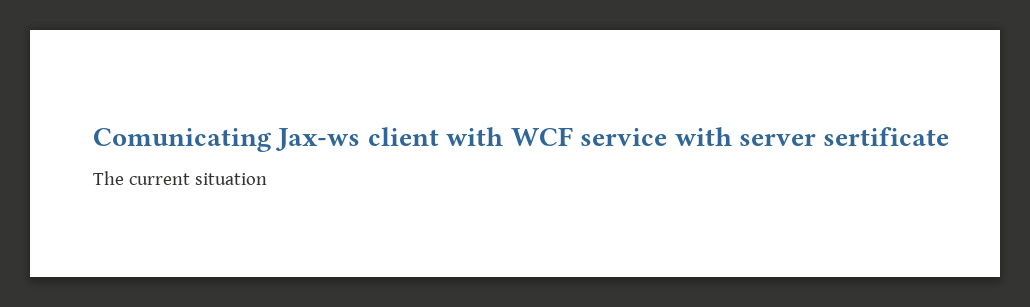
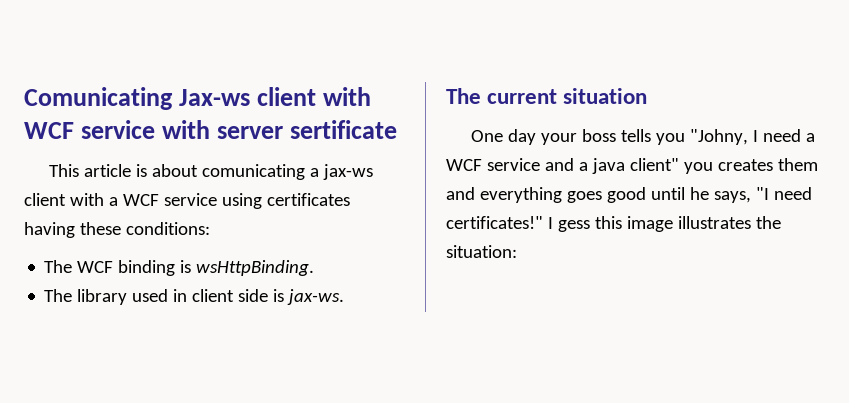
+ This article is about comunicating a jax-ws client with a WCF service using certificates having these conditions:
+ The WCF binding is wsHttpBinding.
+ The library used in client side is jax-ws.
  The current situation
+ One day your boss tells you "Johny, I need a WCF service and a java client" you creates them and everything goes good until he says, "I need certificates!" I gess this image illustrates the situation:

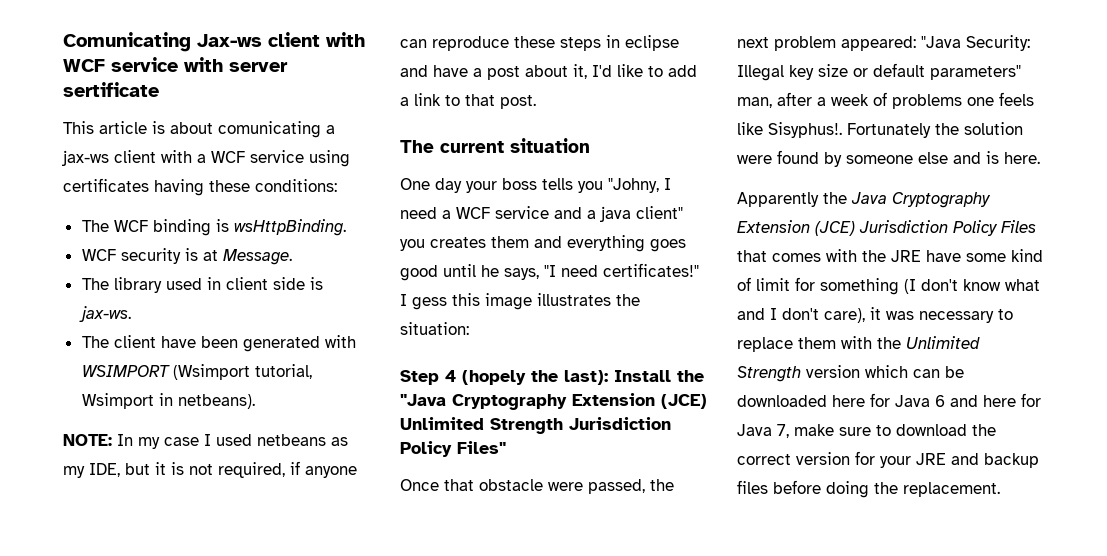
+ WCF security is at Message.
+ The client have been generated with WSIMPORT (Wsimport tutorial, Wsimport in netbeans).
+ NOTE: In my case I used netbeans as my IDE, but it is not required, if anyone can reproduce these steps in eclipse and have a post about it, I'd like to add a link to that post.
+ Step 4 (hopely the last): Install the "Java Cryptography Extension (JCE) Unlimited Strength Jurisdiction Policy Files"
+ Once that obstacle were passed, the next problem appeared: "Java Security: Illegal key size or default parameters" man, after a week of problems one feels like Sisyphus!. Fortunately the solution were found by someone else and is here.
+ Apparently the Java Cryptography Extension (JCE) Jurisdiction Policy Files that comes with the JRE have some kind of limit for something (I don't know what and I don't care), it was necessary to replace them with the Unlimited Strength version which can be downloaded here for Java 6 and here for Java 7, make sure to download the correct version for your JRE and backup files before doing the replacement.

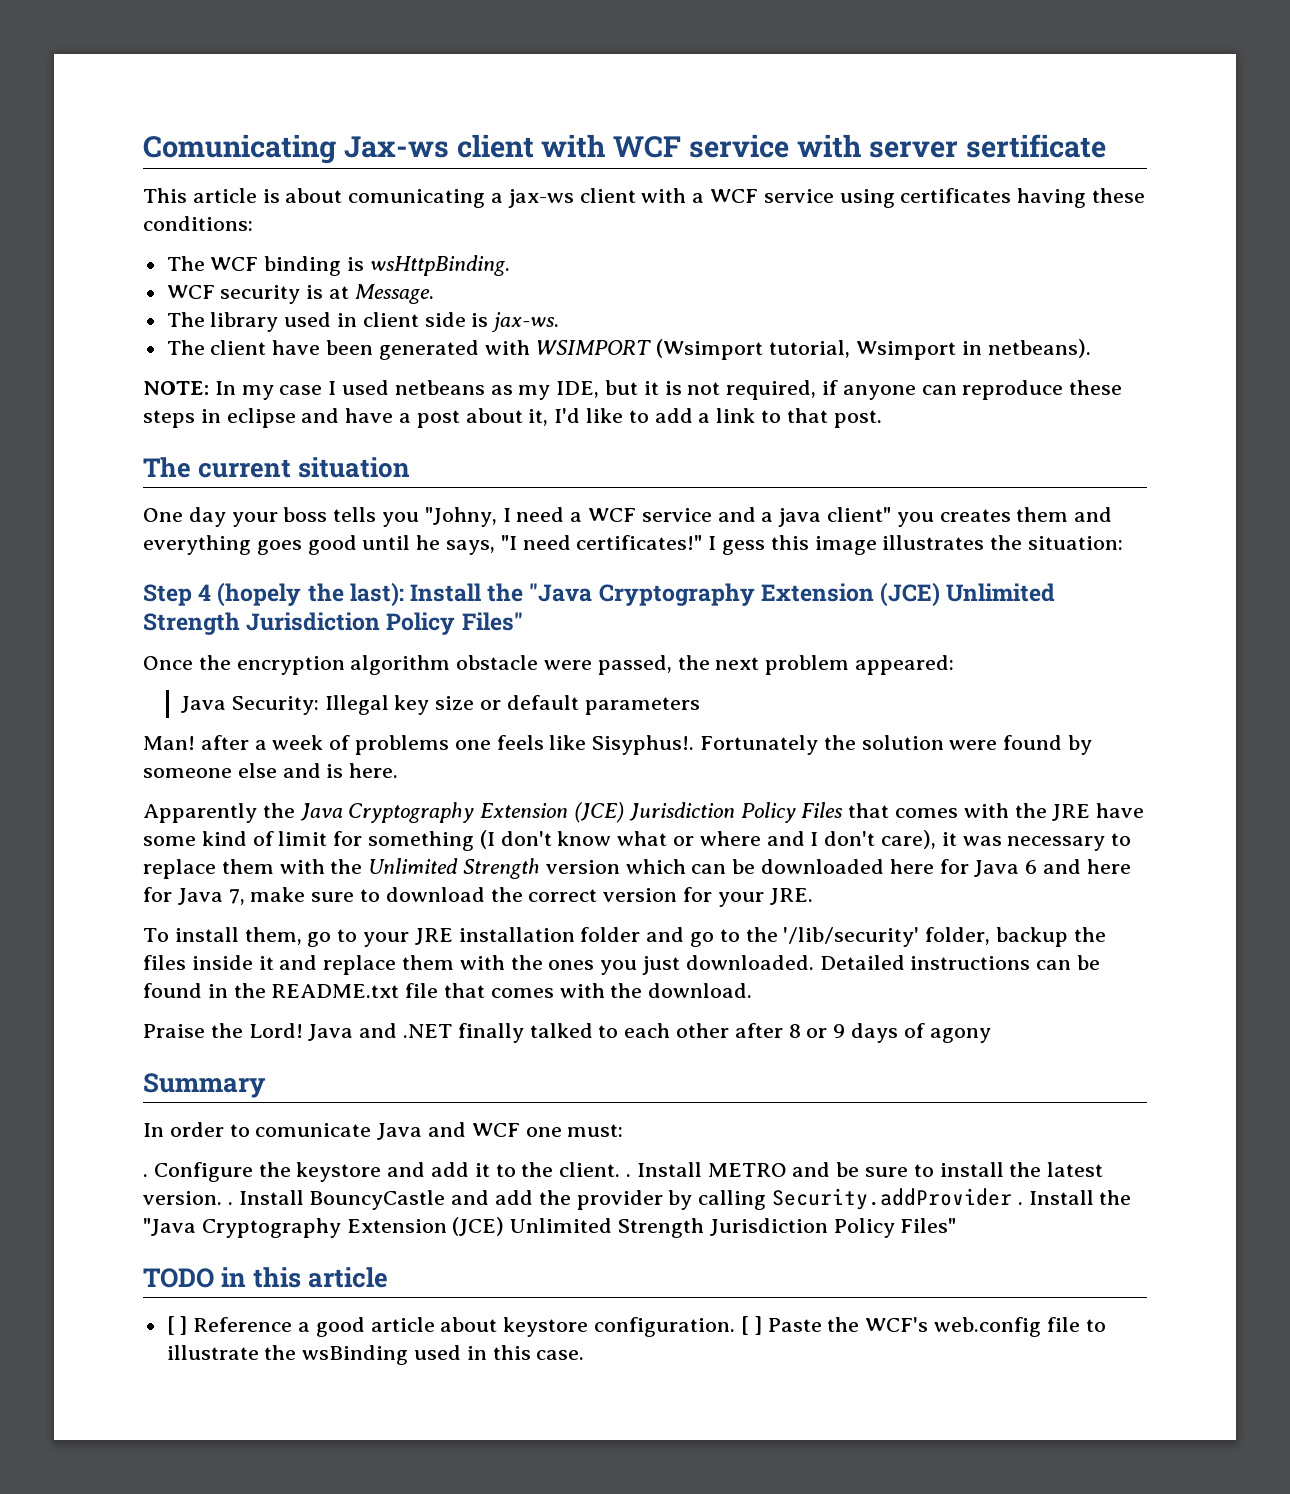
- Once that obstacle were passed, the next problem appeared: "Java Security: Illegal key size or default parameters" man, after a week of problems one feels like Sisyphus!.
+ Once the encryption algorithm obstacle were passed, the next problem appeared:
+ Java Security: Illegal key size or default parameters
+ Man! after a week of problems one feels like Sisyphus!.
- Apparently the Java Cryptography Extension (JCE) Jurisdiction Policy Files that comes with the JRE have some kind of limit for something (I don't know what and I don't care), it was necessary to replace them with the Unlimited Strength version which can be downloaded here for Java 6 and here for Java 7, make sure to download the correct version for your JRE and backup files before doing the replacement.
+ Apparently the Java Cryptography Extension (JCE) Jurisdiction Policy Files that comes with the JRE have some kind of limit for something (I don't know what or where and I don't care), it was necessary to replace them with the Unlimited Strength version which can be downloaded here for Java 6 and here for Java 7, make sure to download the correct version for your JRE.
+ To install them, go to your JRE installation folder and go to the '/lib/security' folder, backup the files inside it and replace them with the ones you just downloaded. Detailed instructions can be found in the README.txt file that comes with the download.
+ Praise the Lord! Java and .NET finally talked to each other after 8 or 9 days of agony
+ Summary
+ In order to comunicate Java and WCF one must:
+ . Configure the keystore and add it to the client. . Install METRO and be sure to install the latest version. . Install BouncyCastle and add the provider by calling Security.addProvider . Install the "Java Cryptography Extension (JCE) Unlimited Strength Jurisdiction Policy Files"
+ TODO in this article
+ [ ] Reference a good article about keystore configuration. [ ] Paste the WCF's web.config file to illustrate the wsBinding used in this case.

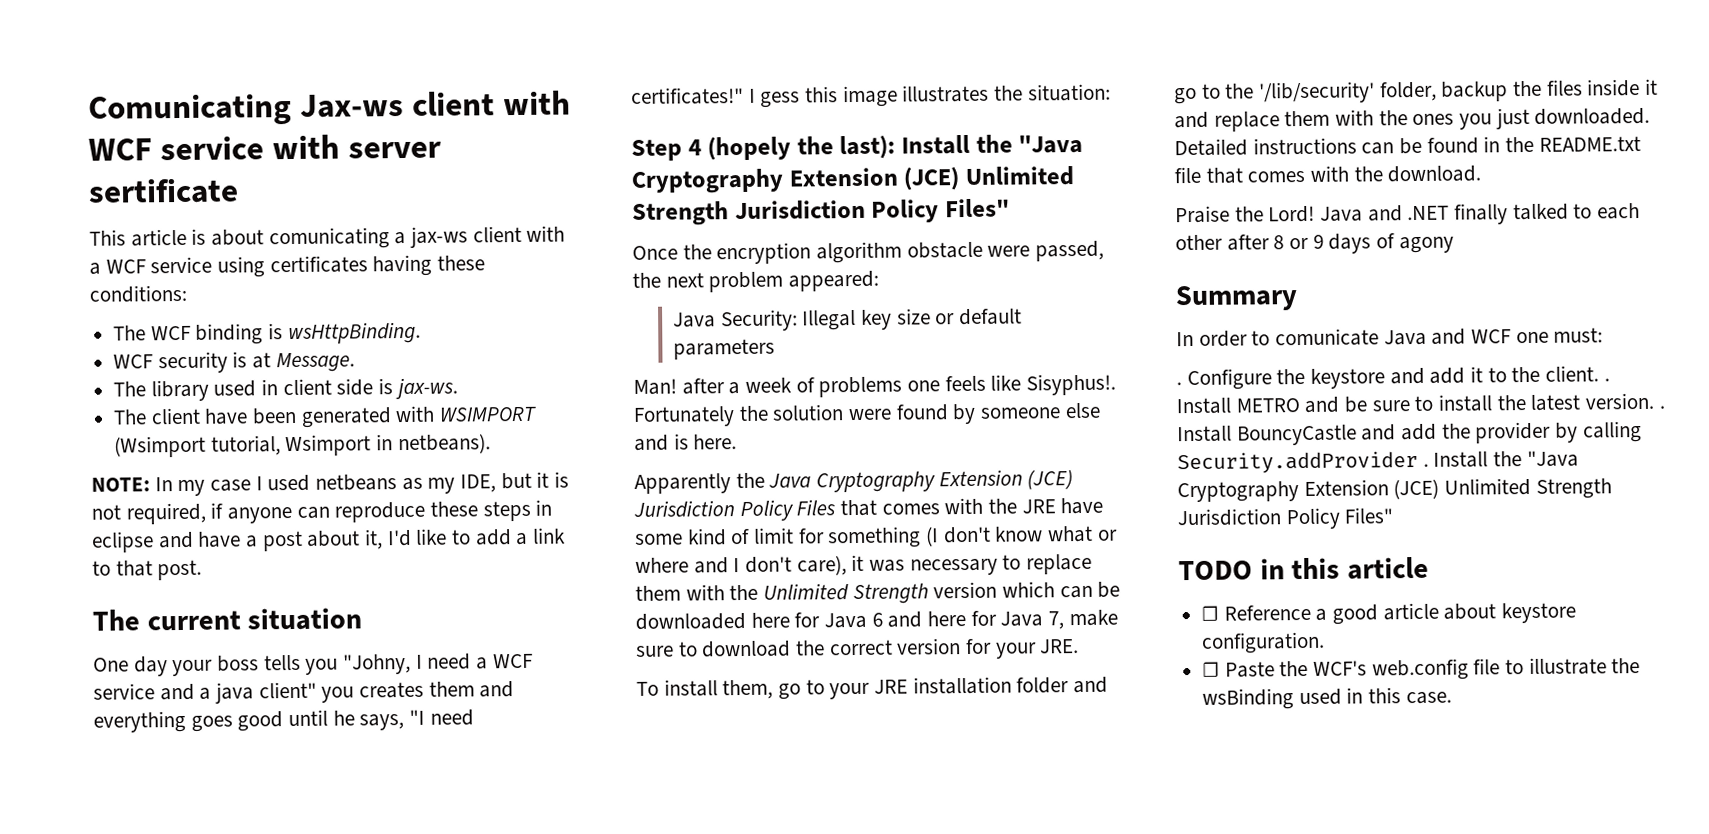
- [ ] Reference a good article about keystore configuration. [ ] Paste the WCF's web.config file to illustrate the wsBinding used in this case.
+ ☐ Reference a good article about keystore configuration.
+ ☐ Paste the WCF's web.config file to illustrate the wsBinding used in this case.

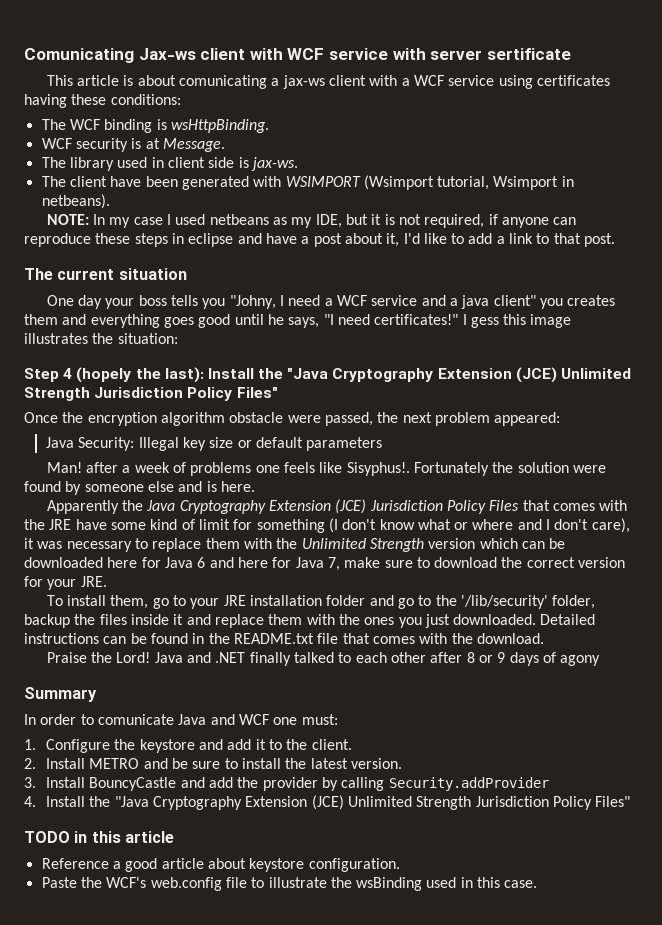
- . Configure the keystore and add it to the client. . Install METRO and be sure to install the latest version. . Install BouncyCastle and add the provider by calling Security.addProvider . Install the "Java Cryptography Extension (JCE) Unlimited Strength Jurisdiction Policy Files"
+ 1. Configure the keystore and add it to the client.
+ 2. Install METRO and be sure to install the latest version.
+ 3. Install BouncyCastle and add the provider by calling Security.addProvider
+ 4. Install the "Java Cryptography Extension (JCE) Unlimited Strength Jurisdiction Policy Files"
- ☐ Reference a good article about keystore configuration.
+ Reference a good article about keystore configuration.
- ☐ Paste the WCF's web.config file to illustrate the wsBinding used in this case.
+ Paste the WCF's web.config file to illustrate the wsBinding used in this case.

